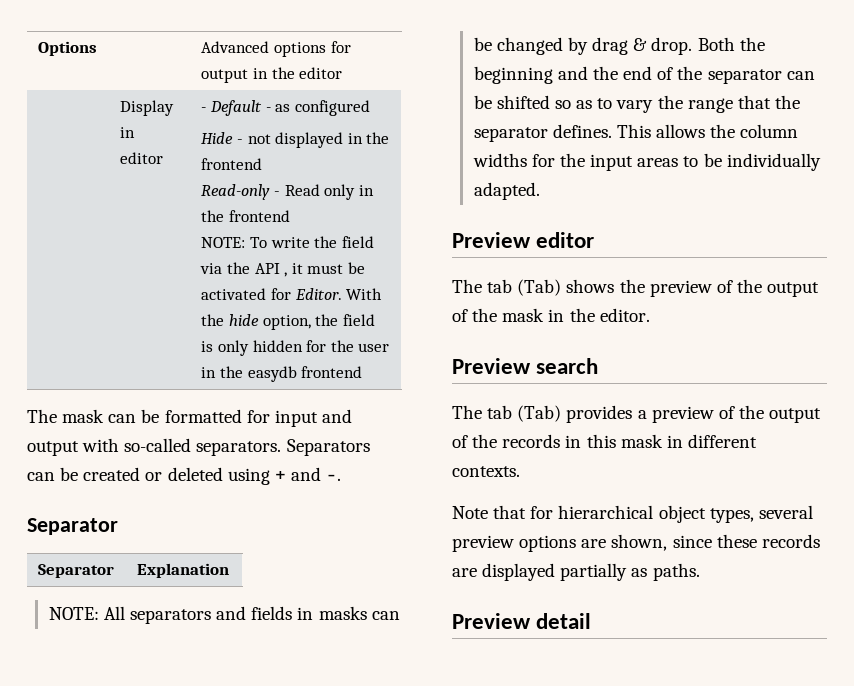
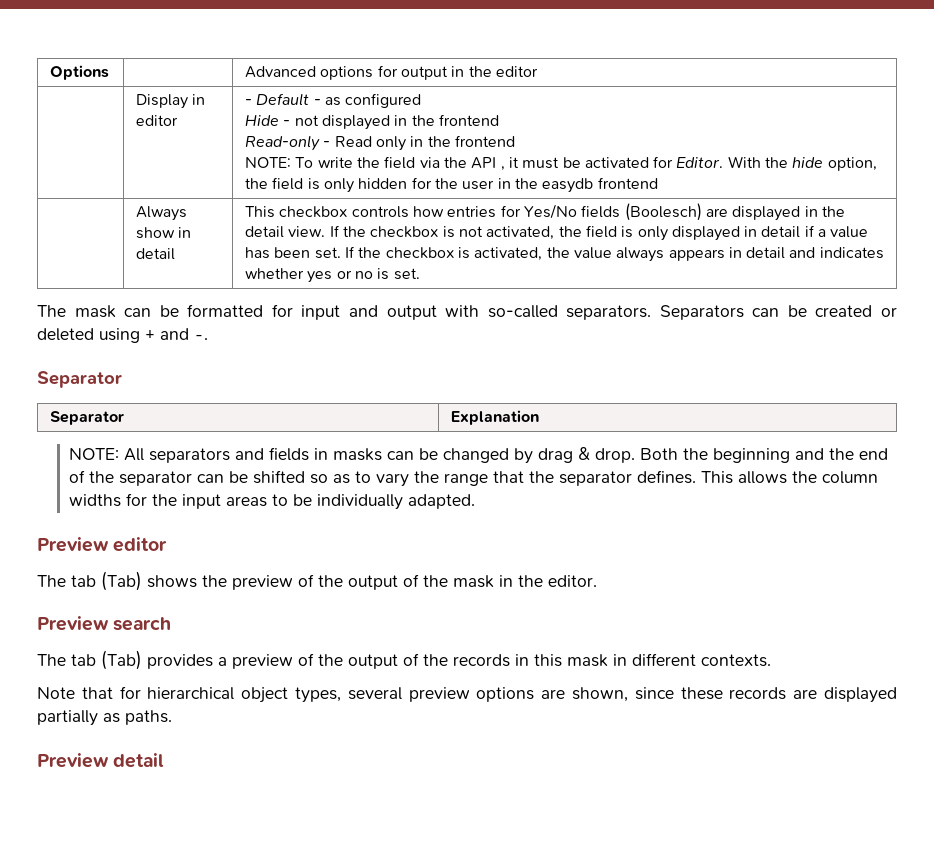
+ Always show in detail | This checkbox controls how entries for Yes/No fields (Boolesch) are displayed in the detail view. If the checkbox is not activated, the field is only displayed in detail if a value has been set. If the checkbox is activated, the value always appears in detail and indicates whether yes or no is set.

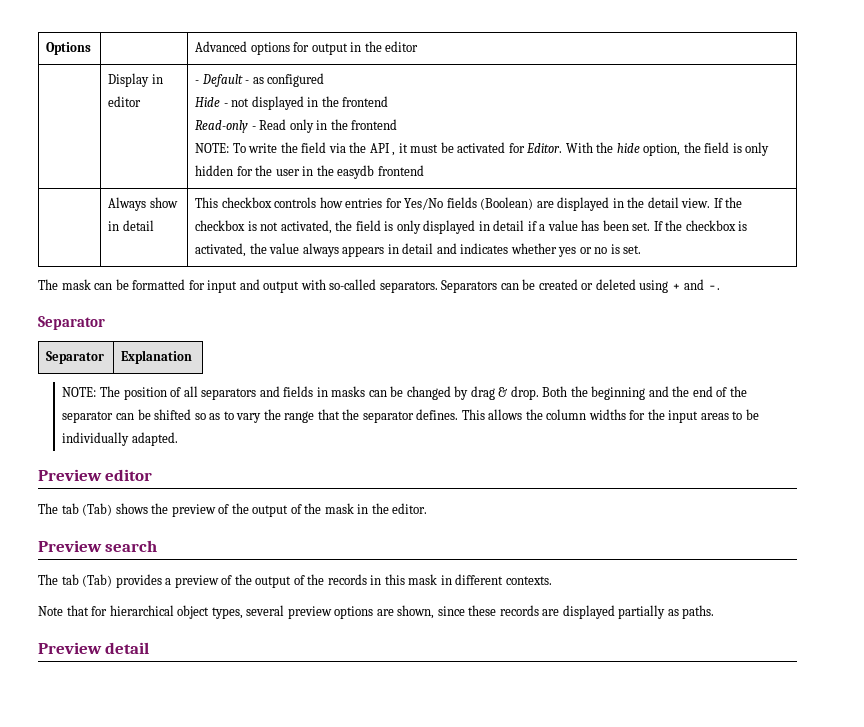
- This checkbox controls how entries for Yes/No fields (Boolesch) are displayed in the detail view.
+ This checkbox controls how entries for Yes/No fields (Boolean) are displayed in the detail view.
- NOTE: All separators and fields in masks can be changed by drag & drop.
+ NOTE: The position of all separators and fields in masks can be changed by drag & drop.

